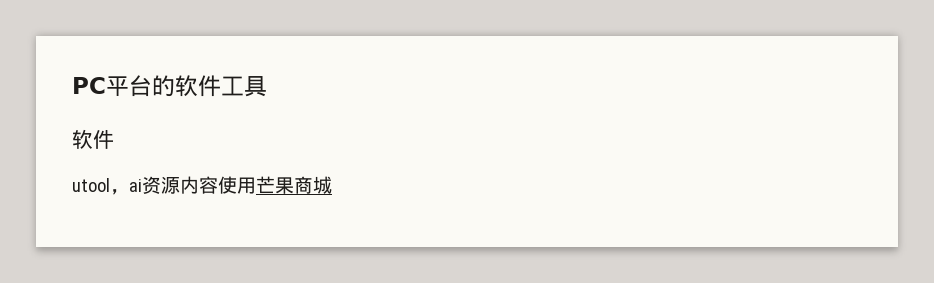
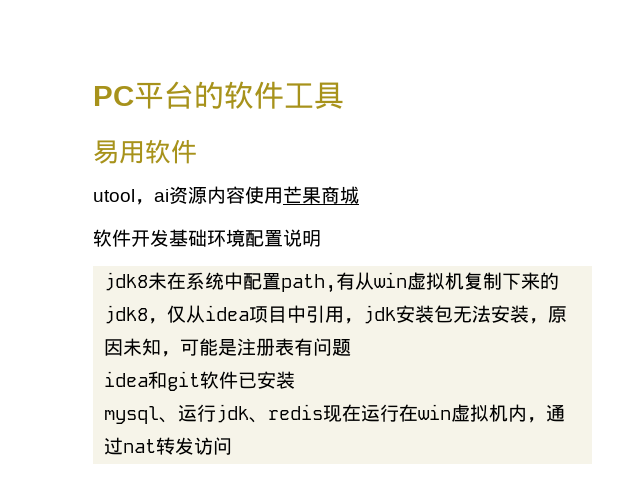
  PC平台的软件工具
- 软件
+ 易用软件
+ 软件开发基础环境配置说明
+ jdk8未在系统中配置path,有从win虚拟机复制下来的jdk8，仅从idea项目中引用，jdk安装包无法安装，原因未知，可能是注册表有问题
+ idea和git软件已安装
+ mysql、运行jdk、redis现在运行在win虚拟机内，通过nat转发访问

